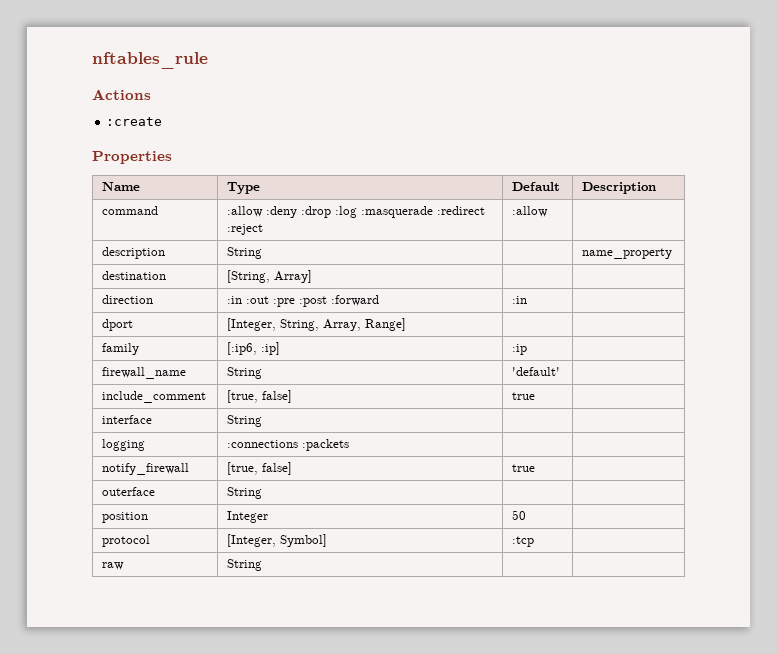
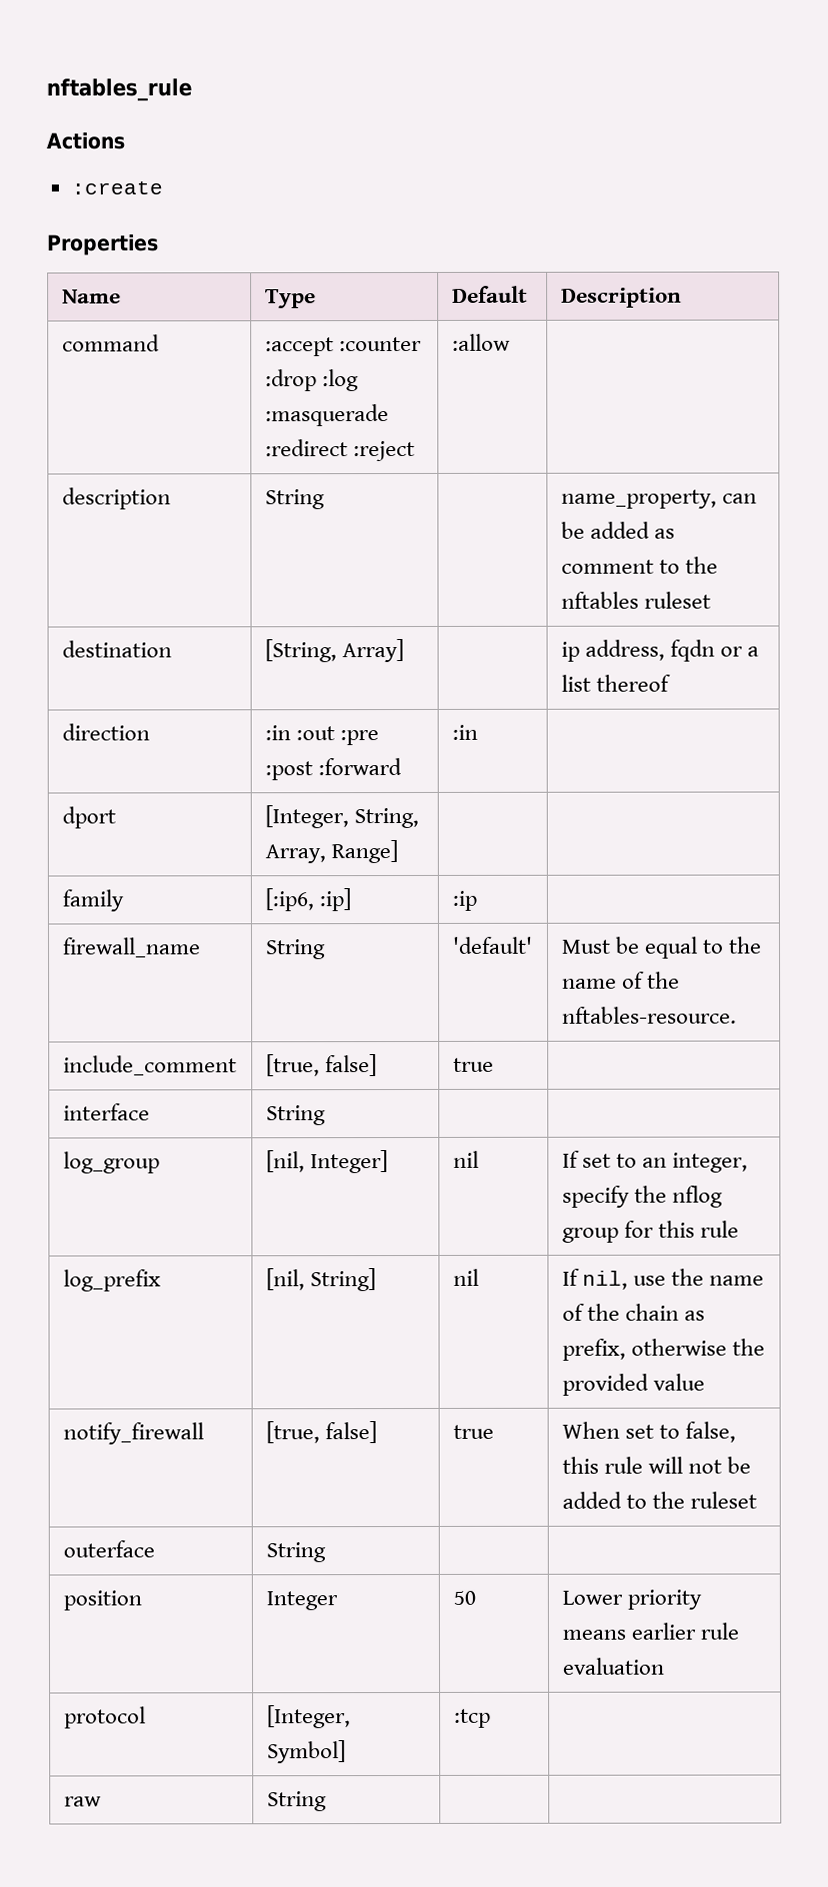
- command | :allow :deny :drop :log :masquerade :redirect :reject | :allow |
+ command | :accept :counter :drop :log :masquerade :redirect :reject | :allow |
- description | String | | name_property
- destination | [String, Array] | |
+ description | String | | name_property, can be added as comment to the nftables ruleset
+ destination | [String, Array] | | ip address, fqdn or a list thereof
- firewall_name | String | 'default' |
+ firewall_name | String | 'default' | Must be equal to the name of the nftables-resource.
- logging | :connections :packets | |
- notify_firewall | [true, false] | true |
+ log_group | [nil, Integer] | nil | If set to an integer, specify the nflog group for this rule
+ log_prefix | [nil, String] | nil | If nil, use the name of the chain as prefix, otherwise the provided value
+ notify_firewall | [true, false] | true | When set to false, this rule will not be added to the ruleset
- position | Integer | 50 |
+ position | Integer | 50 | Lower priority means earlier rule evaluation

